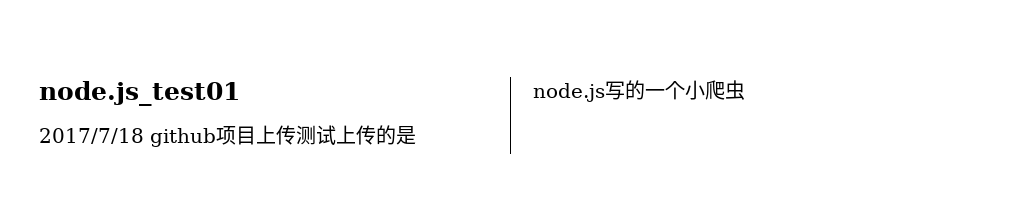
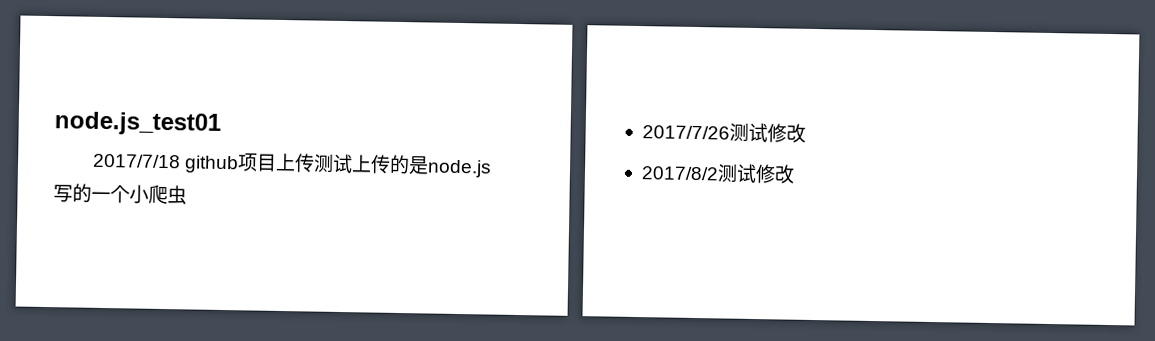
+ 2017/7/26测试修改
+ 2017/8/2测试修改

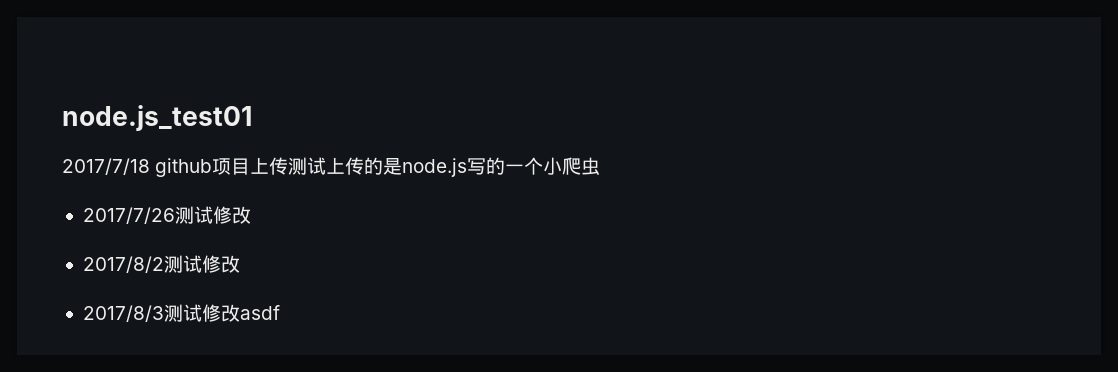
+ 2017/8/3测试修改asdf

